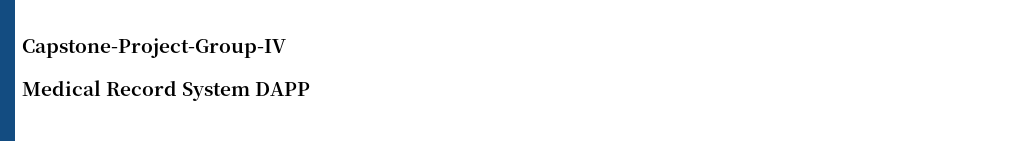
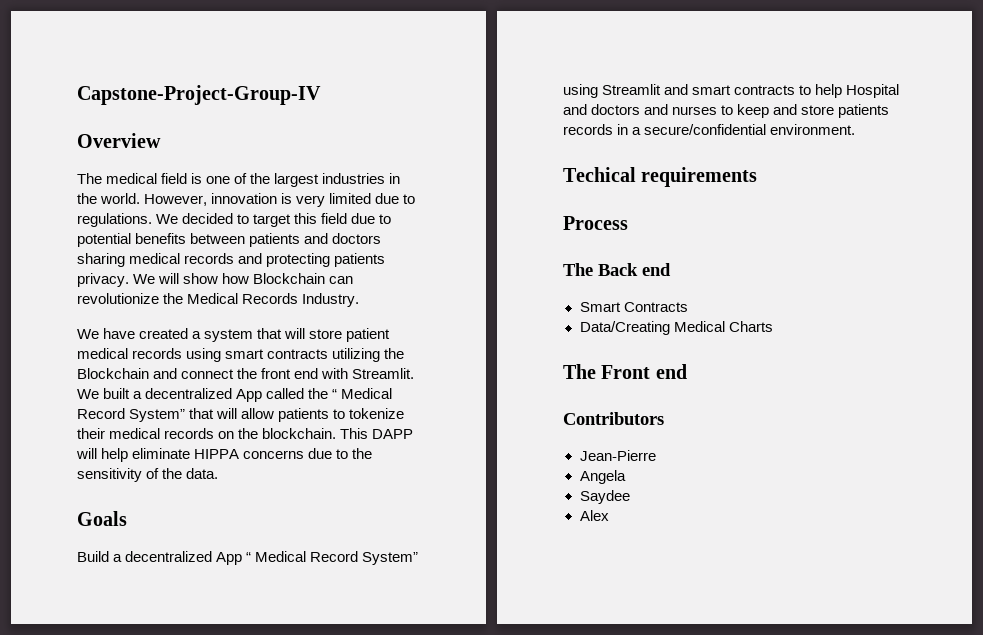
- Medical Record System DAPP
+ Overview
+ The medical field is one of the largest industries in the world. However, innovation is very limited due to regulations. We decided to target this field due to potential benefits between patients and doctors sharing medical records and protecting patients privacy. We will show how Blockchain can revolutionize the Medical Records Industry.
+ We have created a system that will store patient medical records using smart contracts utilizing the Blockchain and connect the front end with Streamlit. We built a decentralized App called the “ Medical Record System” that will allow patients to tokenize their medical records on the blockchain. This DAPP will help eliminate HIPPA concerns due to the sensitivity of the data.
+ Goals
+ Build a decentralized App “ Medical Record System” using Streamlit and smart contracts to help Hospital and doctors and nurses to keep and store patients records in a secure/confidential environment.
+ Techical requirements
+ Process
+ The Back end
+ Smart Contracts
+ Data/Creating Medical Charts
+ The Front end
+ Contributors
+ Jean-Pierre
+ Angela
+ Saydee
+ Alex

